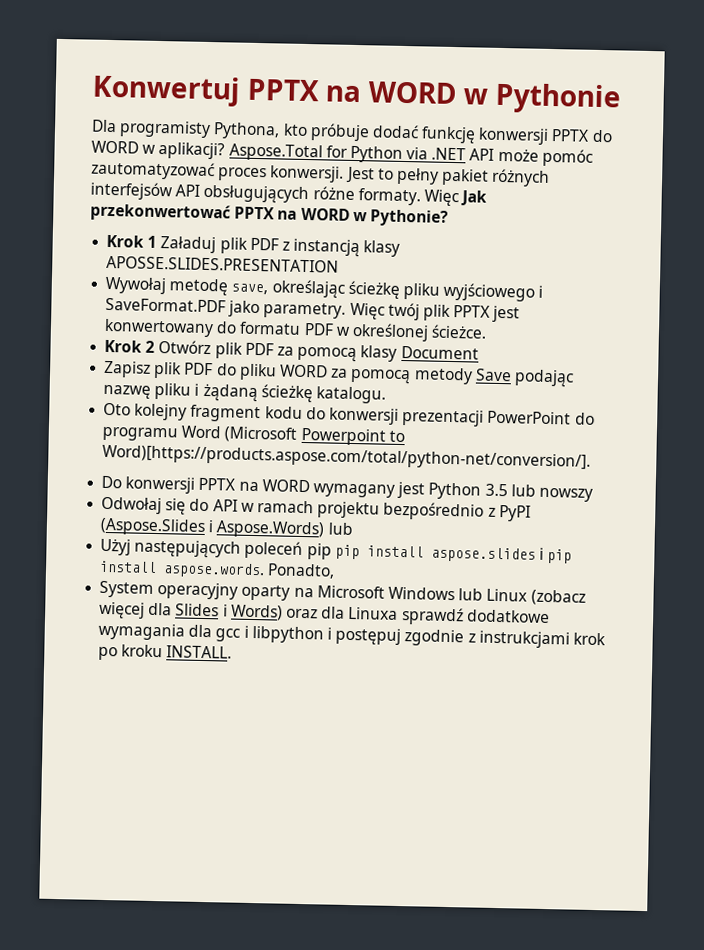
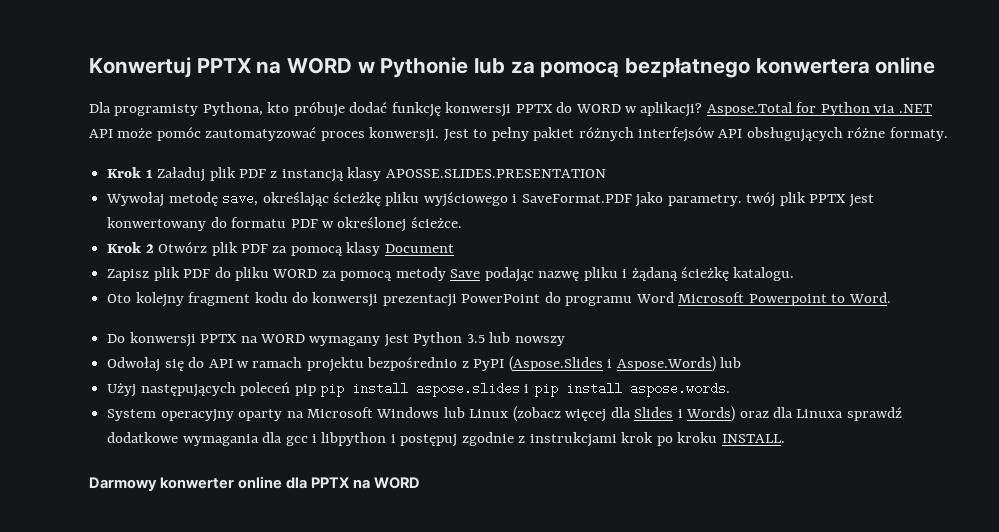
- Konwertuj PPTX na WORD w Pythonie
+ Konwertuj PPTX na WORD w Pythonie lub za pomocą bezpłatnego konwertera online
- Więc Jak przekonwertować PPTX na WORD w Pythonie?
- Wywołaj metodę save, określając ścieżkę pliku wyjściowego i SaveFormat.PDF jako parametry. Więc twój plik PPTX jest konwertowany do formatu PDF w określonej ścieżce.
+ Wywołaj metodę save, określając ścieżkę pliku wyjściowego i SaveFormat.PDF jako parametry. twój plik PPTX jest konwertowany do formatu PDF w określonej ścieżce.
- Oto kolejny fragment kodu do konwersji prezentacji PowerPoint do programu Word (Microsoft Powerpoint to Word)[https://products.aspose.com/total/python-net/conversion/].
+ Oto kolejny fragment kodu do konwersji prezentacji PowerPoint do programu Word Microsoft Powerpoint to Word.
- Użyj następujących poleceń pip pip install aspose.slides i pip install aspose.words. Ponadto,
+ Użyj następujących poleceń pip pip install aspose.slides i pip install aspose.words.
+ Darmowy konwerter online dla PPTX na WORD

